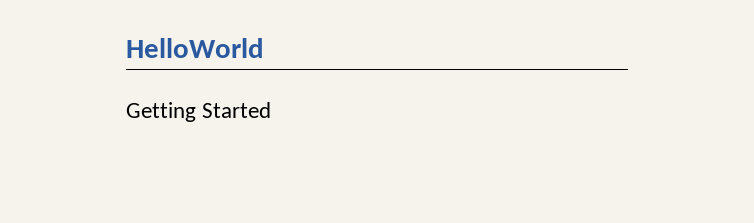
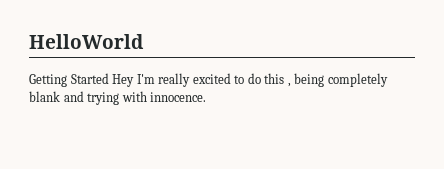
- Getting Started
+ Getting Started Hey I'm really excited to do this , being completely blank and trying with innocence.

